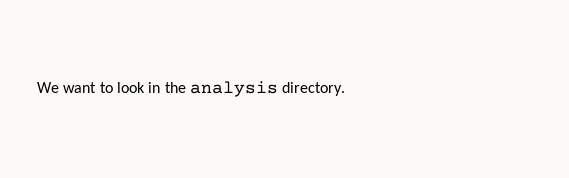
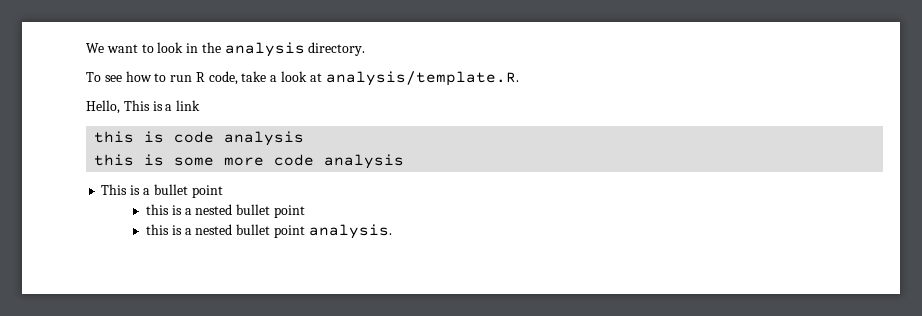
+ To see how to run R code, take a look at analysis/template.R.
+ Hello, This is a link
+ this is code analysis
+ this is some more code analysis
+ This is a bullet point
+ this is a nested bullet point
+ this is a nested bullet point analysis.

